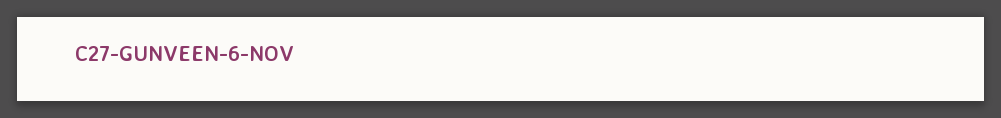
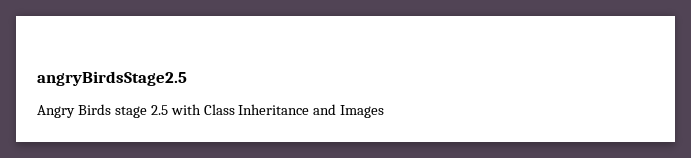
- C27-GUNVEEN-6-NOV
+ angryBirdsStage2.5
+ Angry Birds stage 2.5 with Class Inheritance and Images

